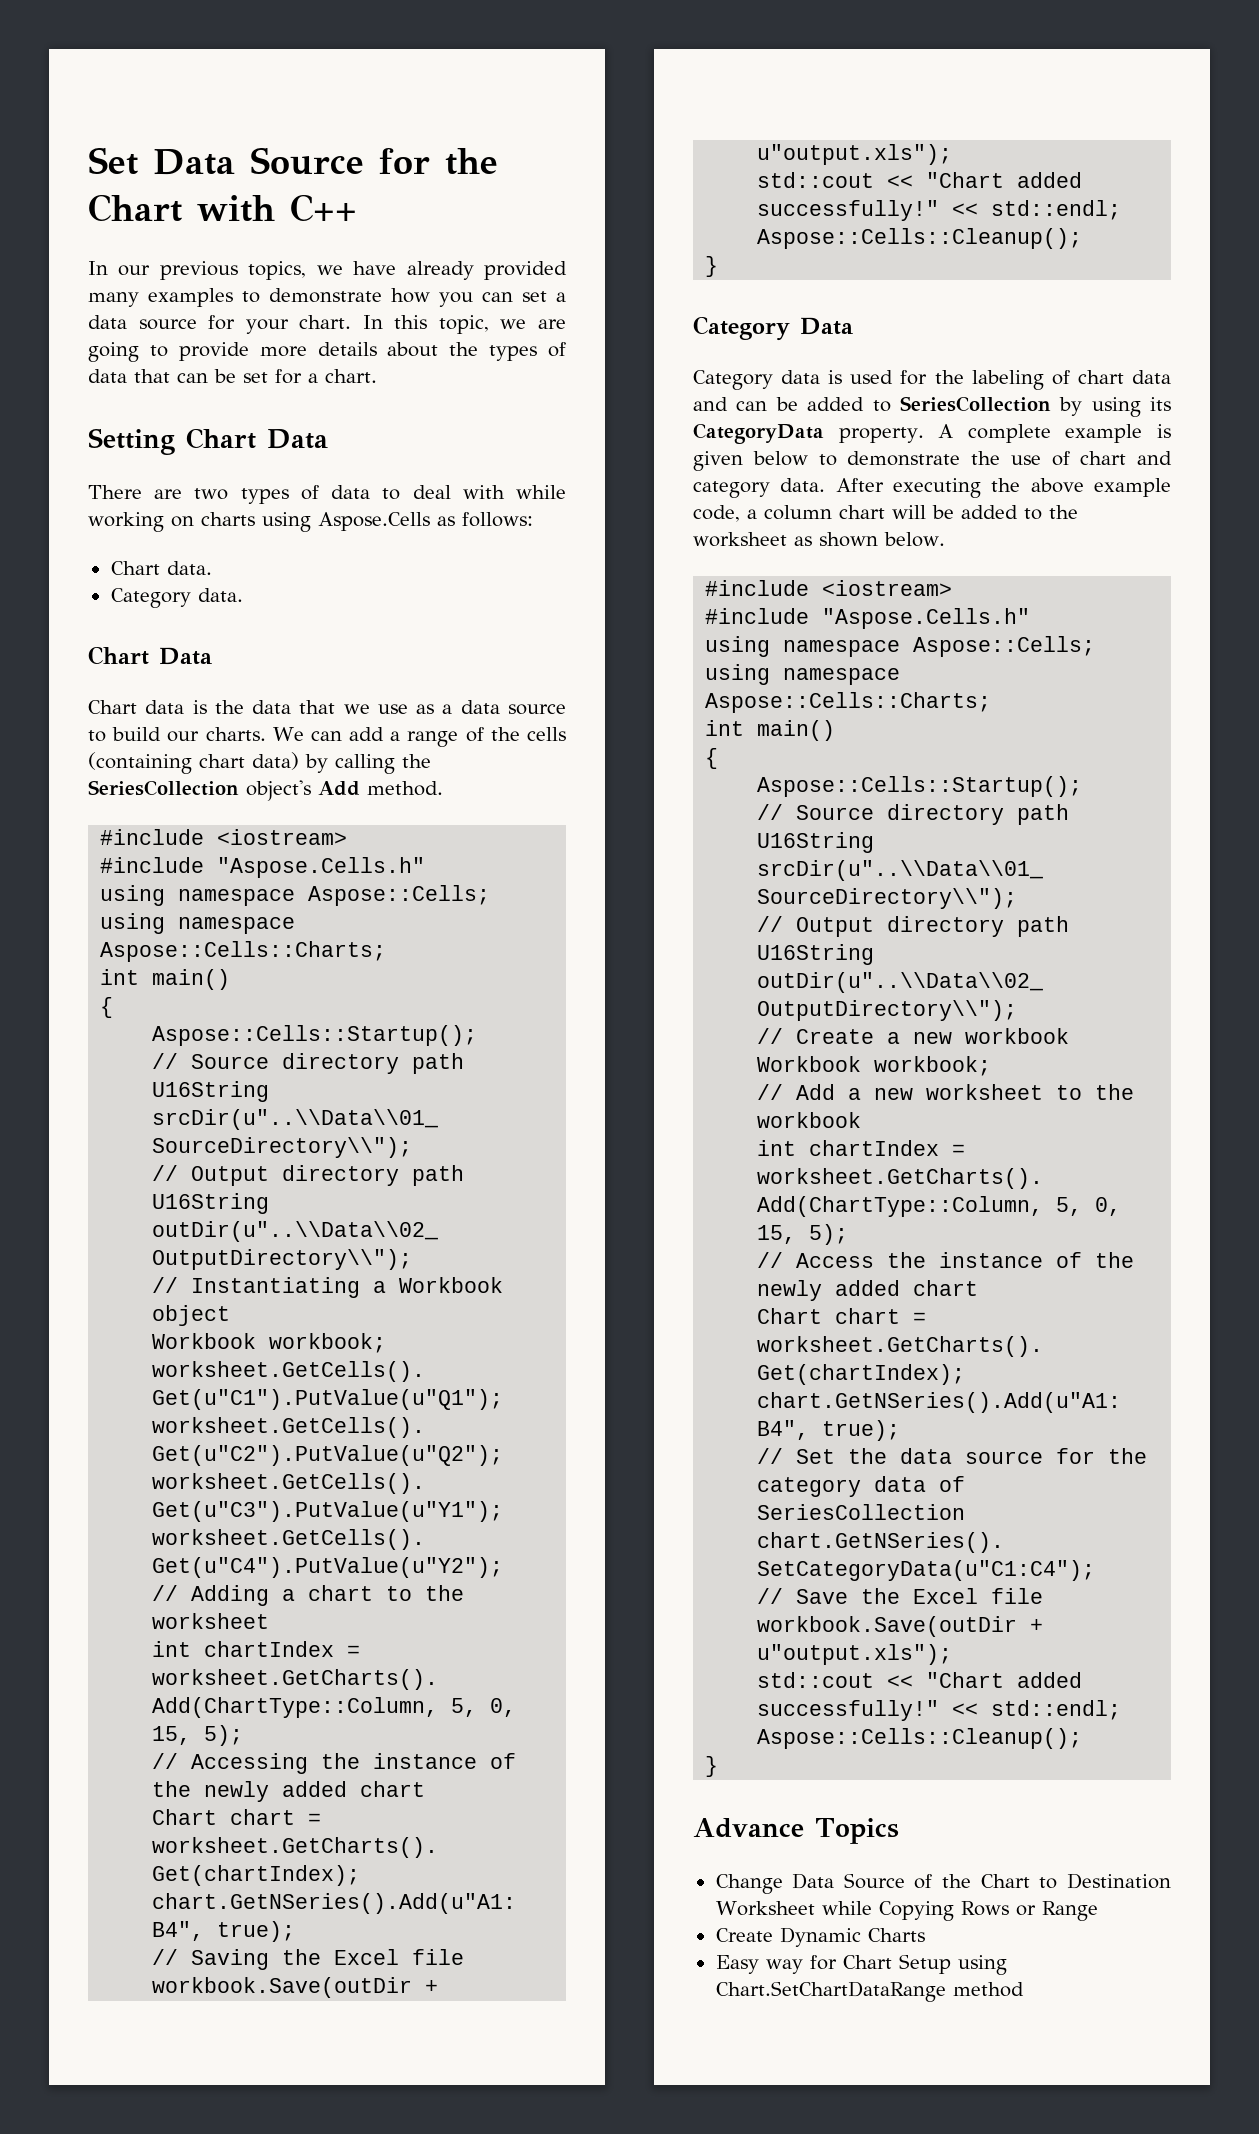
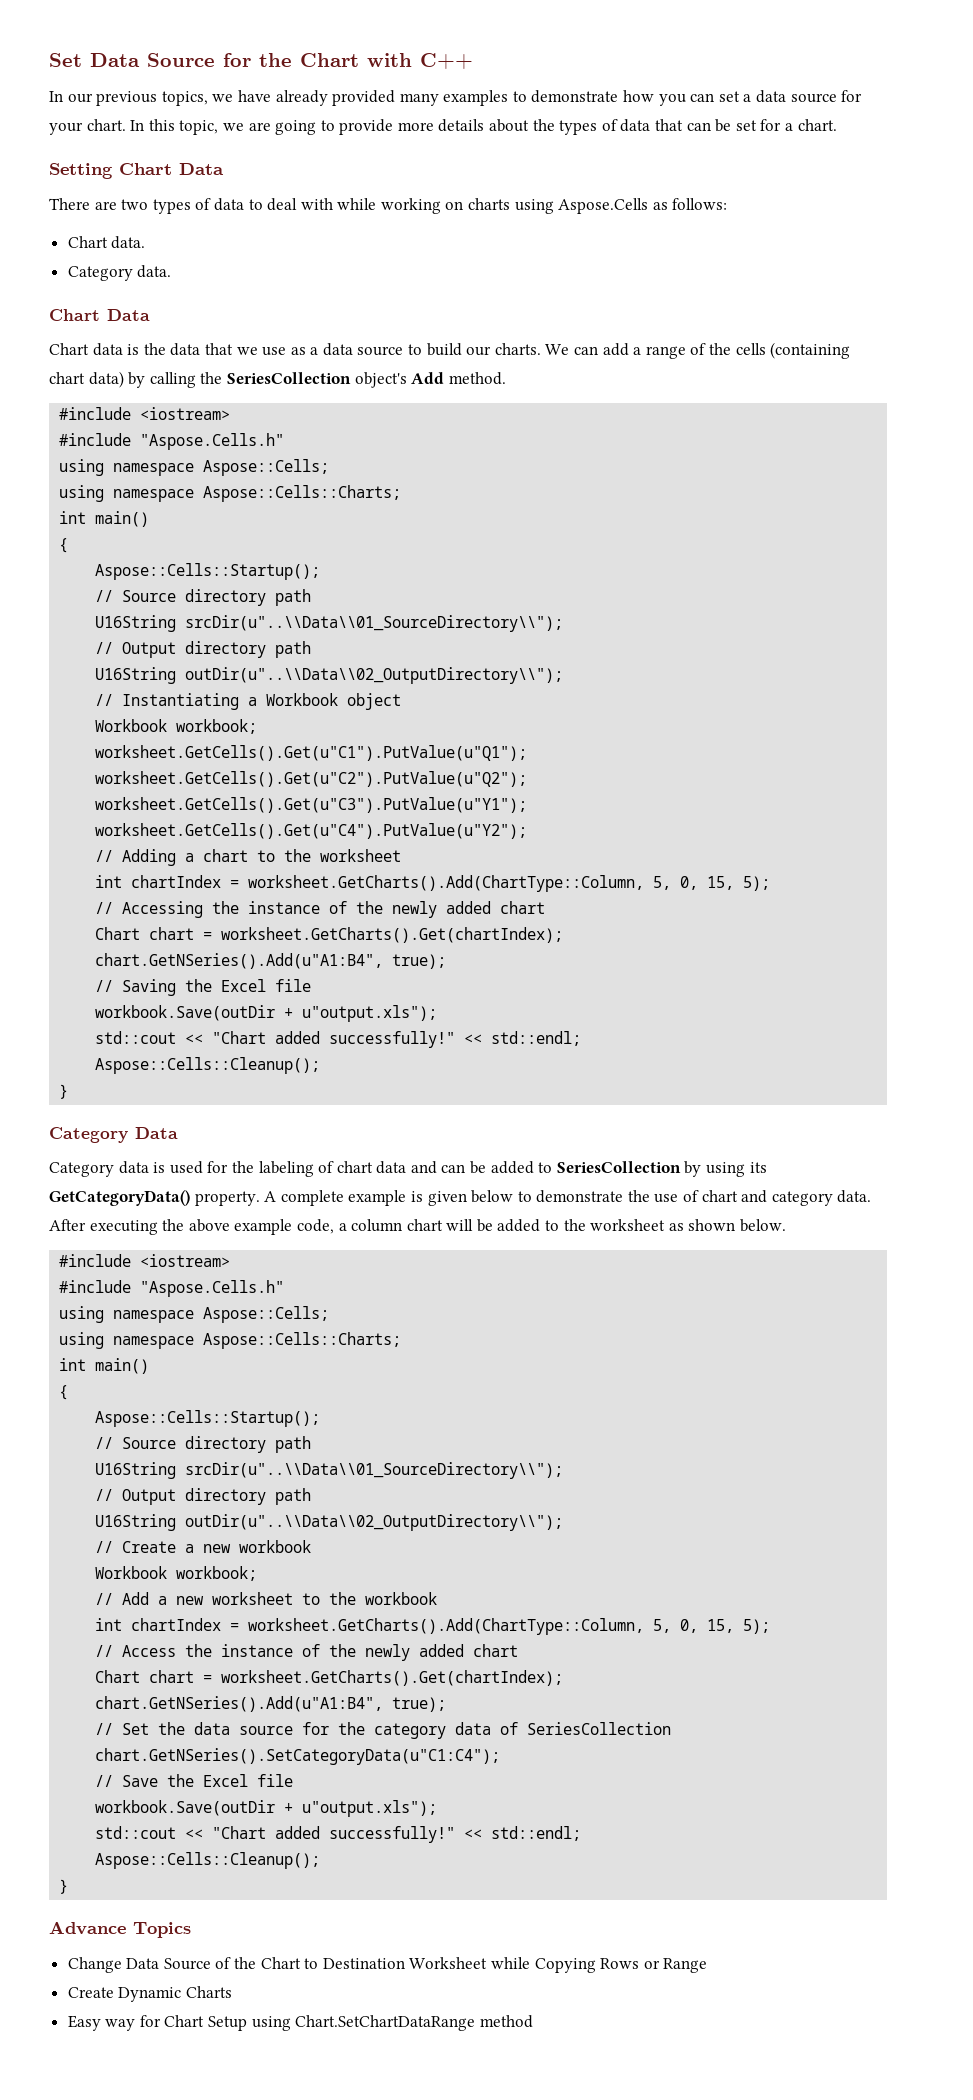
- Category data is used for the labeling of chart data and can be added to SeriesCollection by using its CategoryData property.
+ Category data is used for the labeling of chart data and can be added to SeriesCollection by using its GetCategoryData() property.

